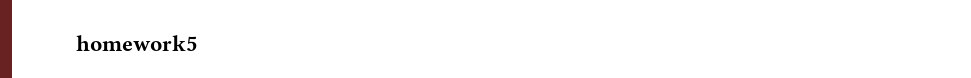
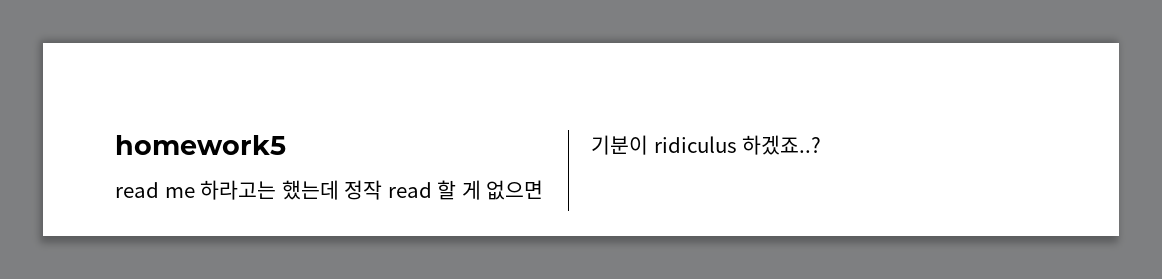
+ read me 하라고는 했는데 정작 read 할 게 없으면 기분이 ridiculus 하겠죠..?

